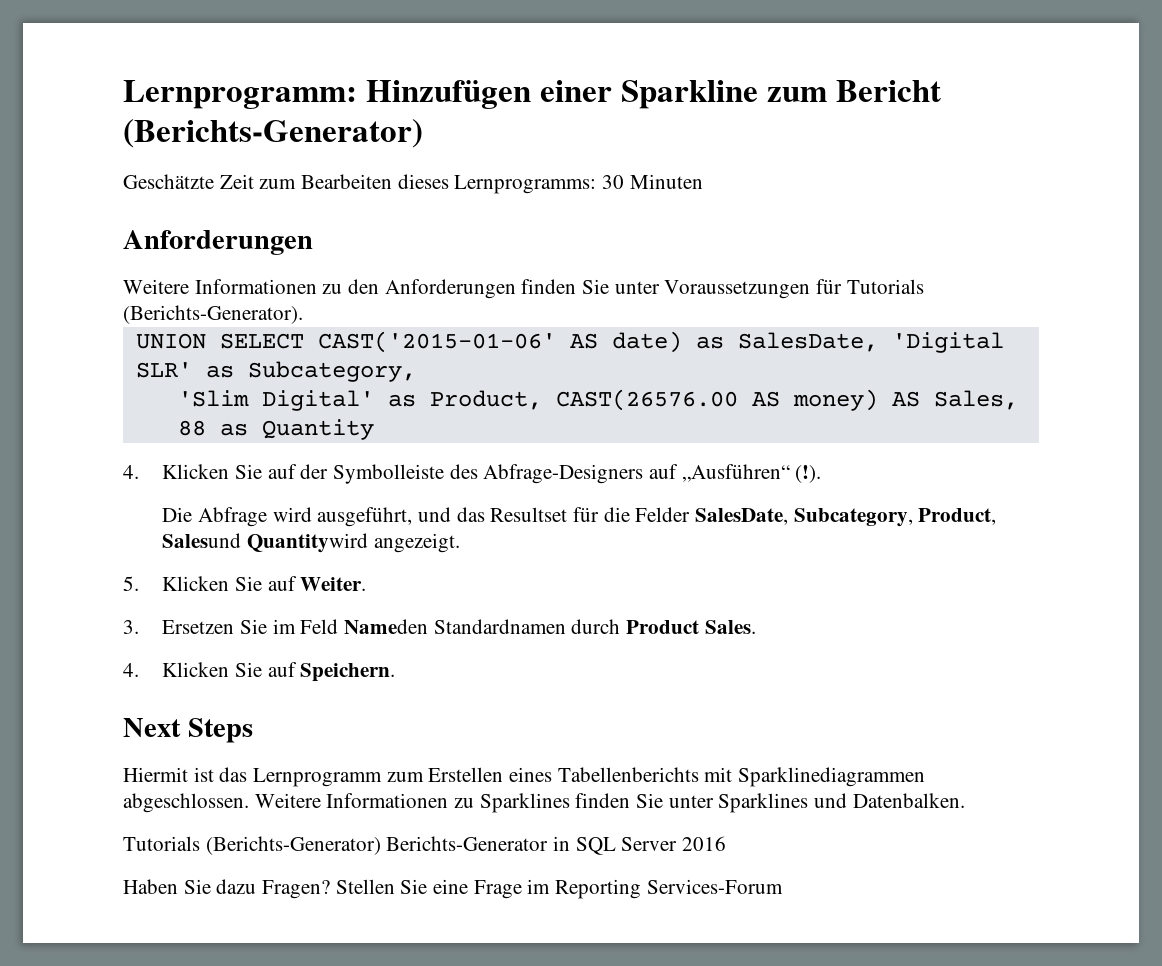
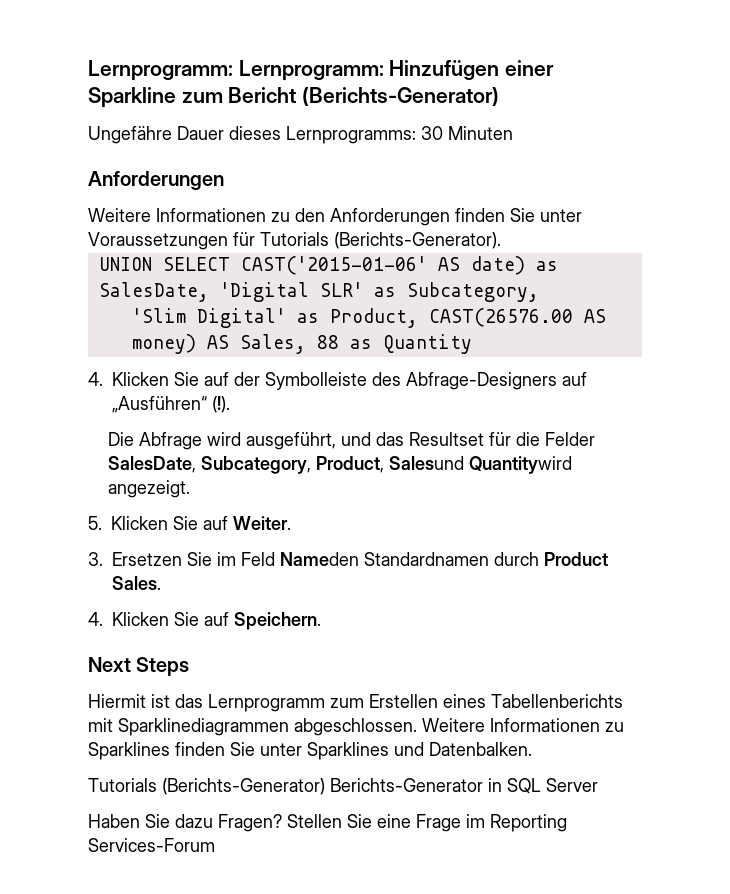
- Lernprogramm: Hinzufügen einer Sparkline zum Bericht (Berichts-Generator)
+ Lernprogramm: Lernprogramm: Hinzufügen einer Sparkline zum Bericht (Berichts-Generator)
- Geschätzte Zeit zum Bearbeiten dieses Lernprogramms: 30 Minuten
+ Ungefähre Dauer dieses Lernprogramms: 30 Minuten
- Tutorials (Berichts-Generator) Berichts-Generator in SQL Server 2016
+ Tutorials (Berichts-Generator) Berichts-Generator in SQL Server

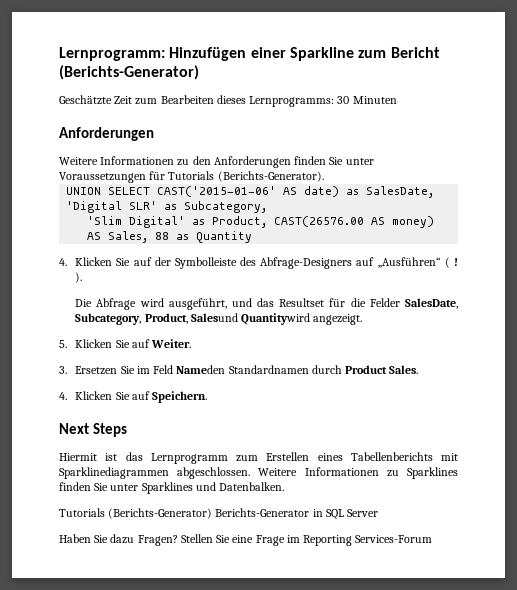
- Lernprogramm: Lernprogramm: Hinzufügen einer Sparkline zum Bericht (Berichts-Generator)
+ Lernprogramm: Hinzufügen einer Sparkline zum Bericht (Berichts-Generator)
- Ungefähre Dauer dieses Lernprogramms: 30 Minuten
+ Geschätzte Zeit zum Bearbeiten dieses Lernprogramms: 30 Minuten
- 4. Klicken Sie auf der Symbolleiste des Abfrage-Designers auf „Ausführen“ (!).
+ 4. Klicken Sie auf der Symbolleiste des Abfrage-Designers auf „Ausführen“ ( ! ).

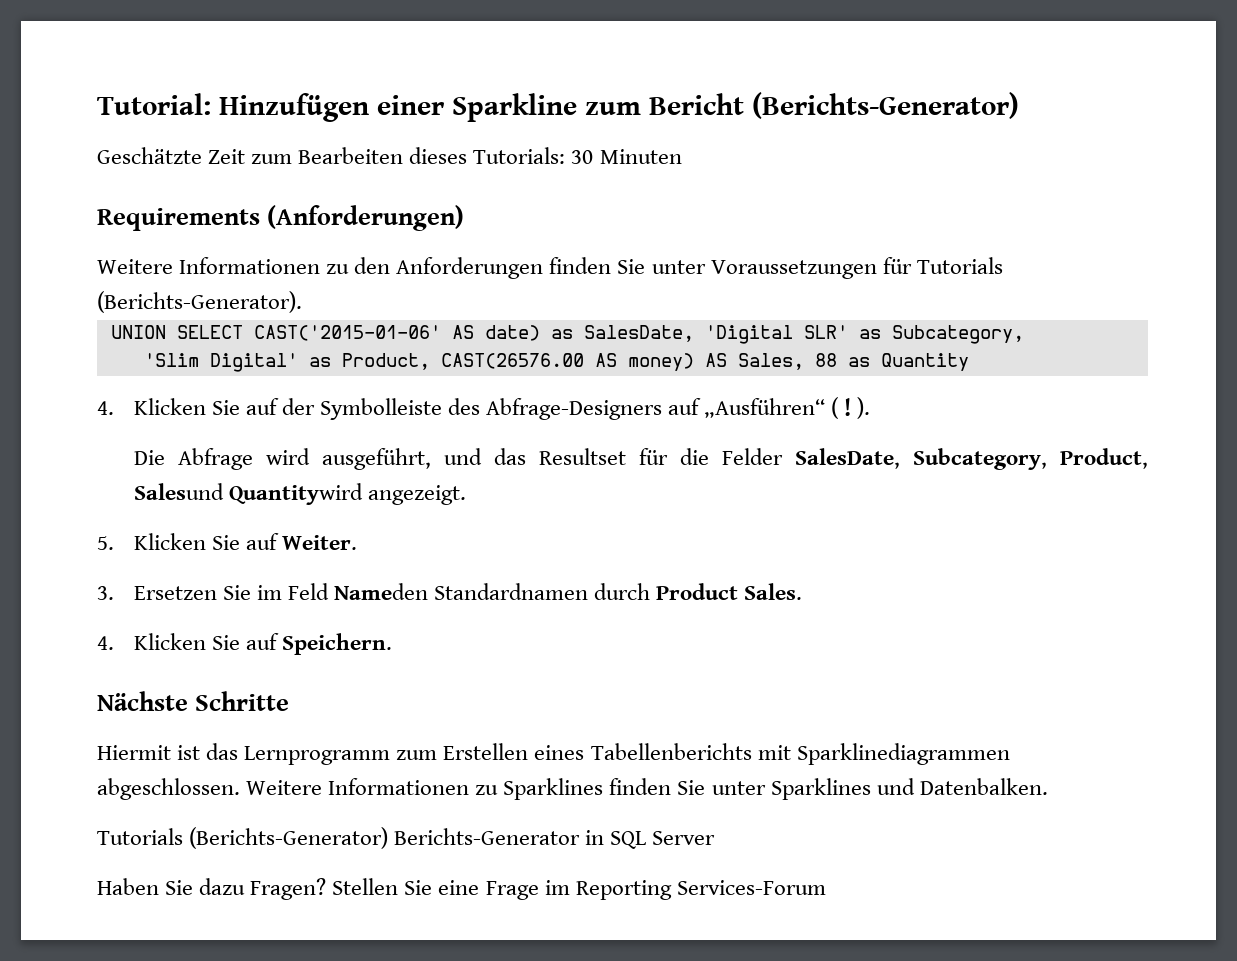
- Lernprogramm: Hinzufügen einer Sparkline zum Bericht (Berichts-Generator)
+ Tutorial: Hinzufügen einer Sparkline zum Bericht (Berichts-Generator)
- Geschätzte Zeit zum Bearbeiten dieses Lernprogramms: 30 Minuten
- Anforderungen
+ Geschätzte Zeit zum Bearbeiten dieses Tutorials: 30 Minuten
+ Requirements (Anforderungen)
- Next Steps
+ Nächste Schritte

